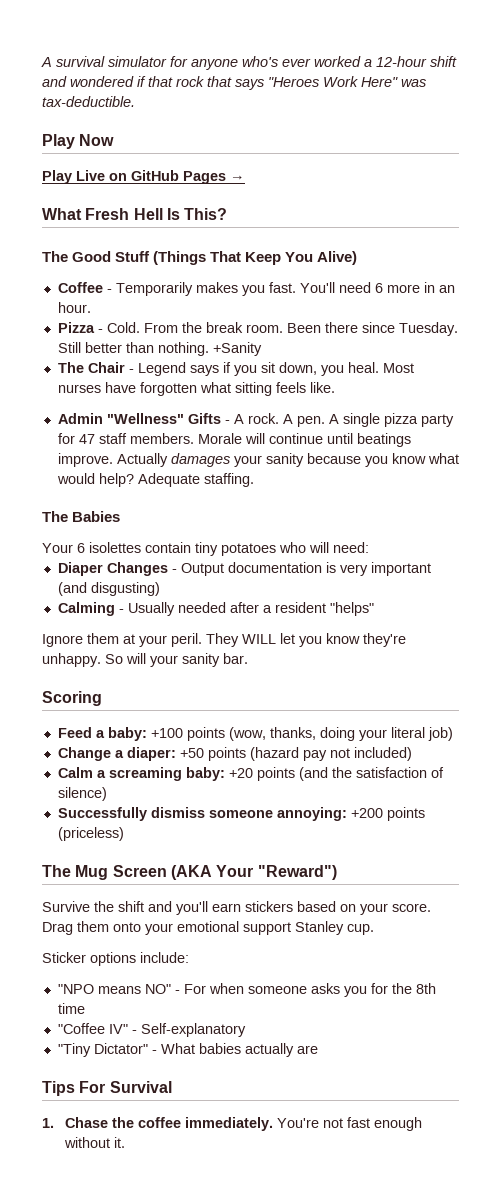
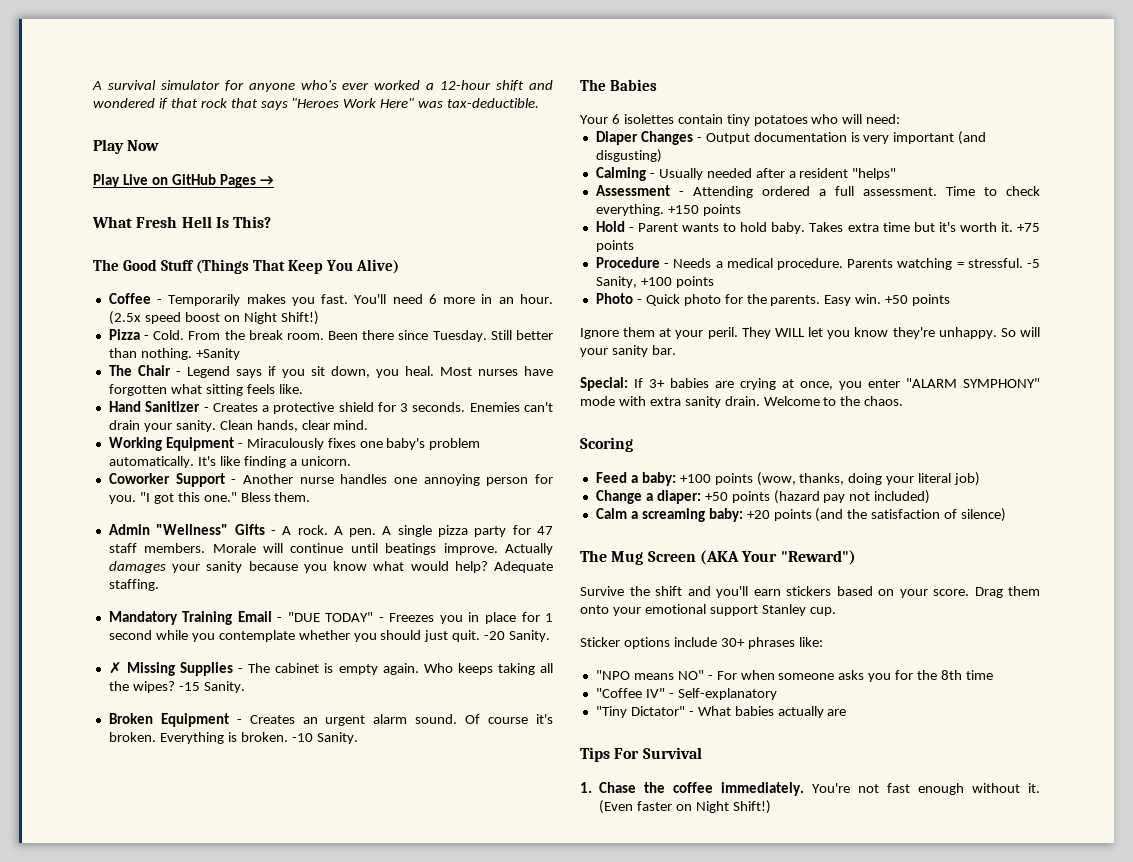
+ (2.5x speed boost on Night Shift!)
+ Hand Sanitizer - Creates a protective shield for 3 seconds. Enemies can't drain your sanity. Clean hands, clear mind.
+ Working Equipment - Miraculously fixes one baby's problem automatically. It's like finding a unicorn.
+ Coworker Support - Another nurse handles one annoying person for you. "I got this one." Bless them.
+ Mandatory Training Email - "DUE TODAY" - Freezes you in place for 1 second while you contemplate whether you should just quit. -20 Sanity.
+ ✗ Missing Supplies - The cabinet is empty again. Who keeps taking all the wipes? -15 Sanity.
+ Broken Equipment - Creates an urgent alarm sound. Of course it's broken. Everything is broken. -10 Sanity.
+ Assessment - Attending ordered a full assessment. Time to check everything. +150 points
+ Hold - Parent wants to hold baby. Takes extra time but it's worth it. +75 points
+ Procedure - Needs a medical procedure. Parents watching = stressful. -5 Sanity, +100 points
+ Photo - Quick photo for the parents. Easy win. +50 points
+ Special: If 3+ babies are crying at once, you enter "ALARM SYMPHONY" mode with extra sanity drain. Welcome to the chaos.
- Successfully dismiss someone annoying: +200 points (priceless)
- Sticker options include:
+ Sticker options include 30+ phrases like:
+ (Even faster on Night Shift!)

